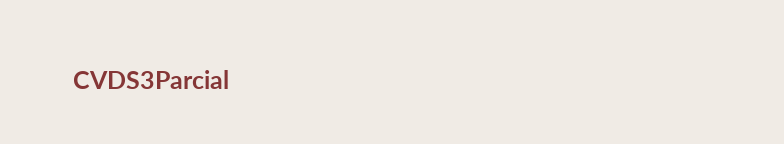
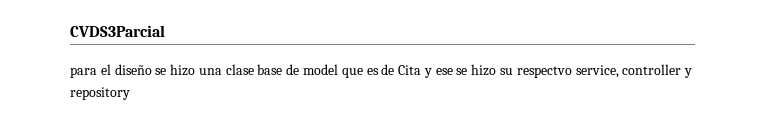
+ para el diseño se hizo una clase base de model que es de Cita y ese se hizo su respectvo service, controller y repository

